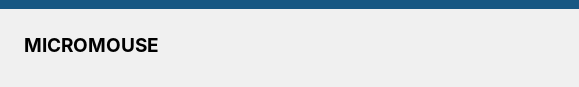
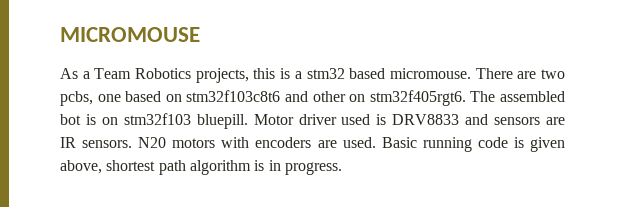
+ As a Team Robotics projects, this is a stm32 based micromouse. There are two pcbs, one based on stm32f103c8t6 and other on stm32f405rgt6. The assembled bot is on stm32f103 bluepill. Motor driver used is DRV8833 and sensors are IR sensors. N20 motors with encoders are used. Basic running code is given above, shortest path algorithm is in progress.

